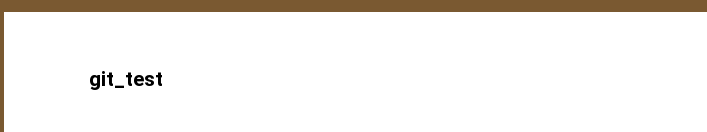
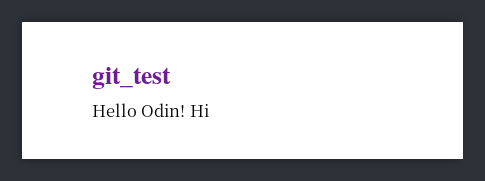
+ Hello Odin! Hi

